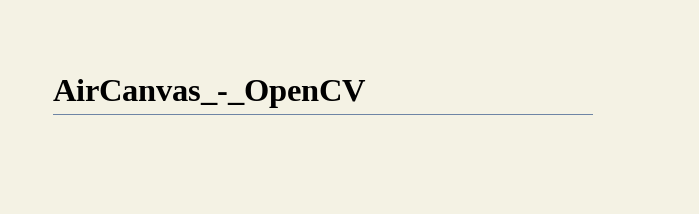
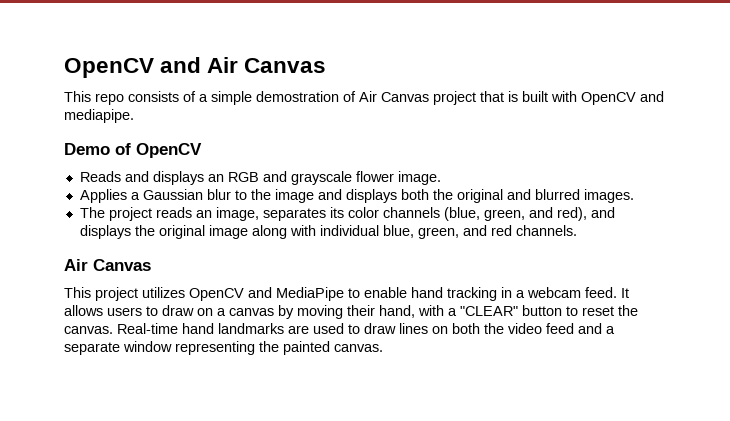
- AirCanvas_-_OpenCV
+ OpenCV and Air Canvas
+ This repo consists of a simple demostration of Air Canvas project that is built with OpenCV and mediapipe.
+ Demo of OpenCV
+ Reads and displays an RGB and grayscale flower image.
+ Applies a Gaussian blur to the image and displays both the original and blurred images.
+ The project reads an image, separates its color channels (blue, green, and red), and displays the original image along with individual blue, green, and red channels.
+ Air Canvas
+ This project utilizes OpenCV and MediaPipe to enable hand tracking in a webcam feed. It allows users to draw on a canvas by moving their hand, with a "CLEAR" button to reset the canvas. Real-time hand landmarks are used to draw lines on both the video feed and a separate window representing the painted canvas.

